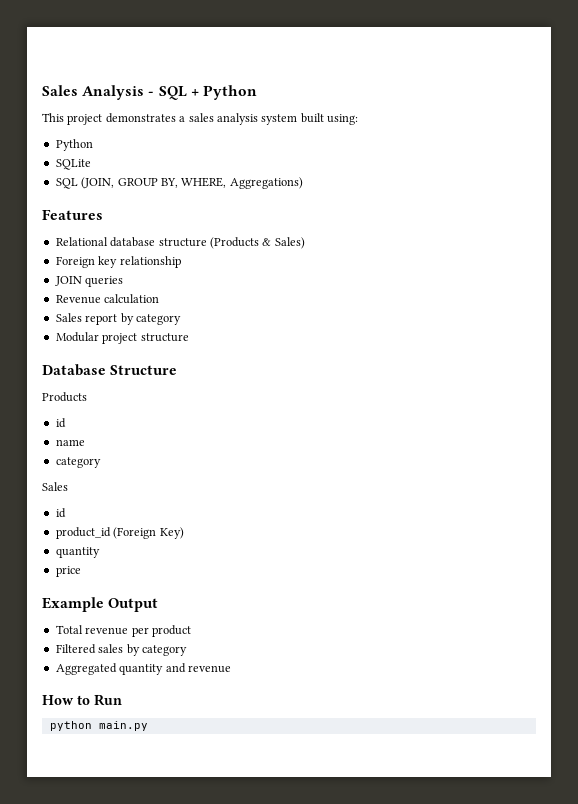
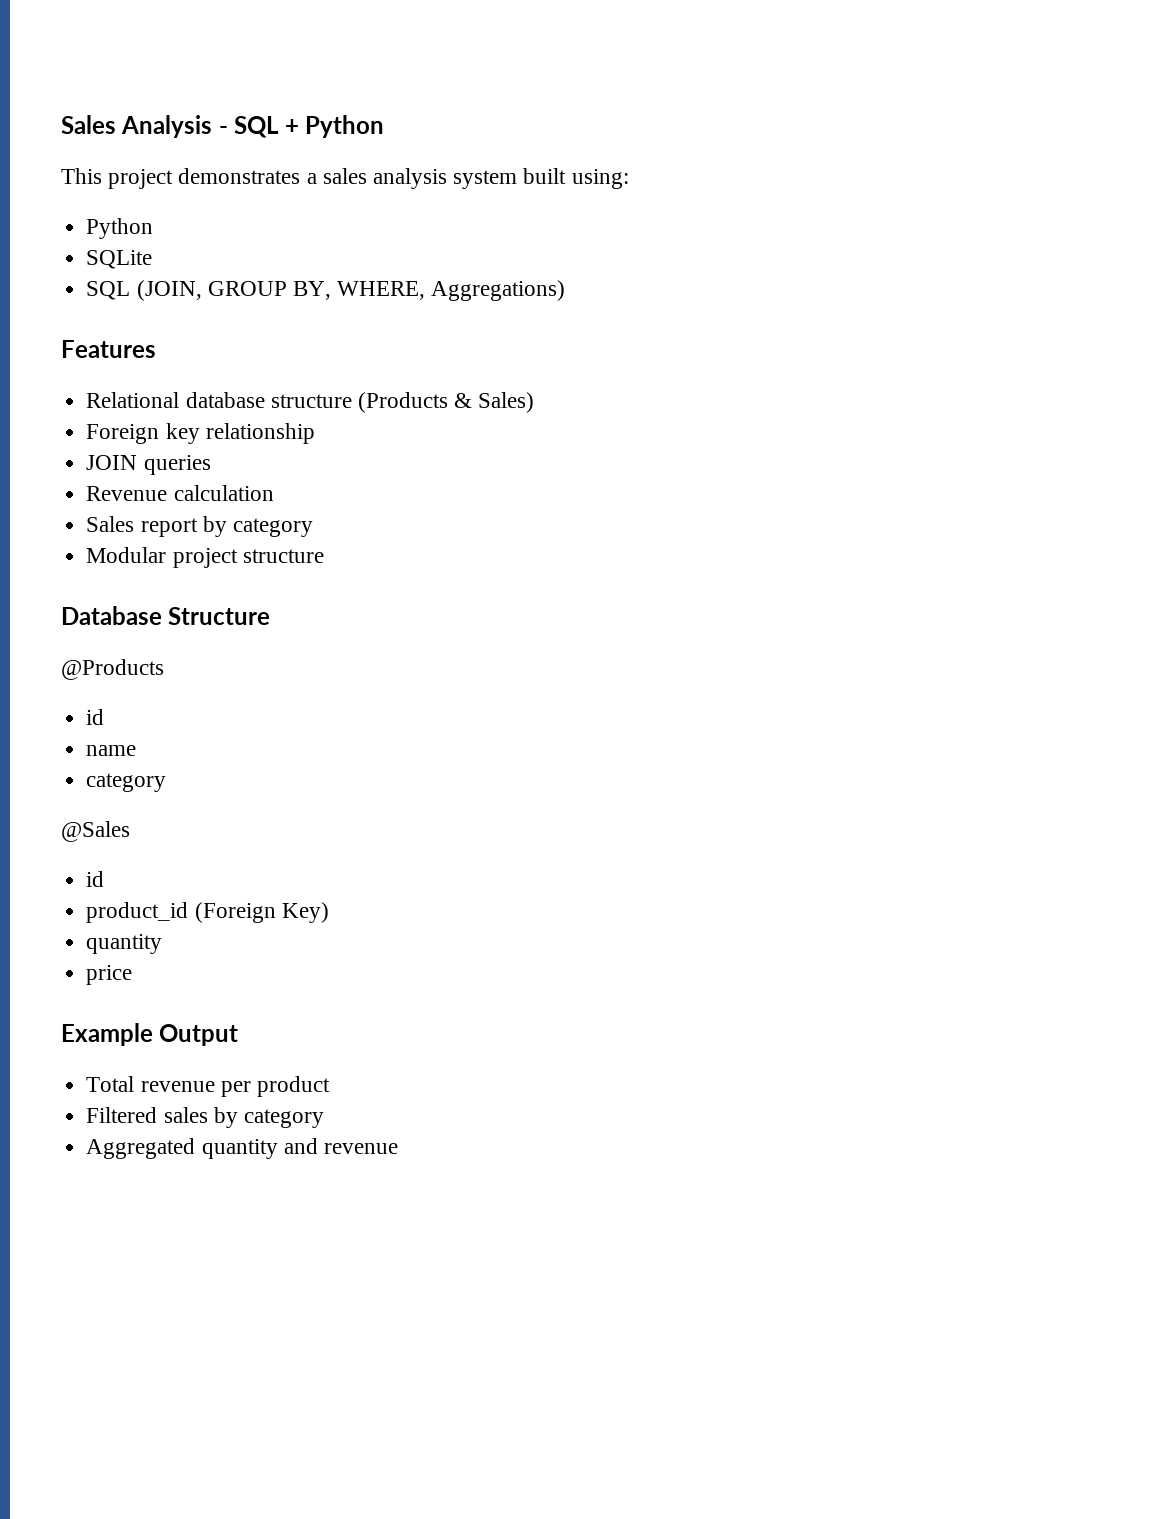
- Products
+ @Products
  name
  category
- Sales
+ @Sales
- How to Run
- python main.py

